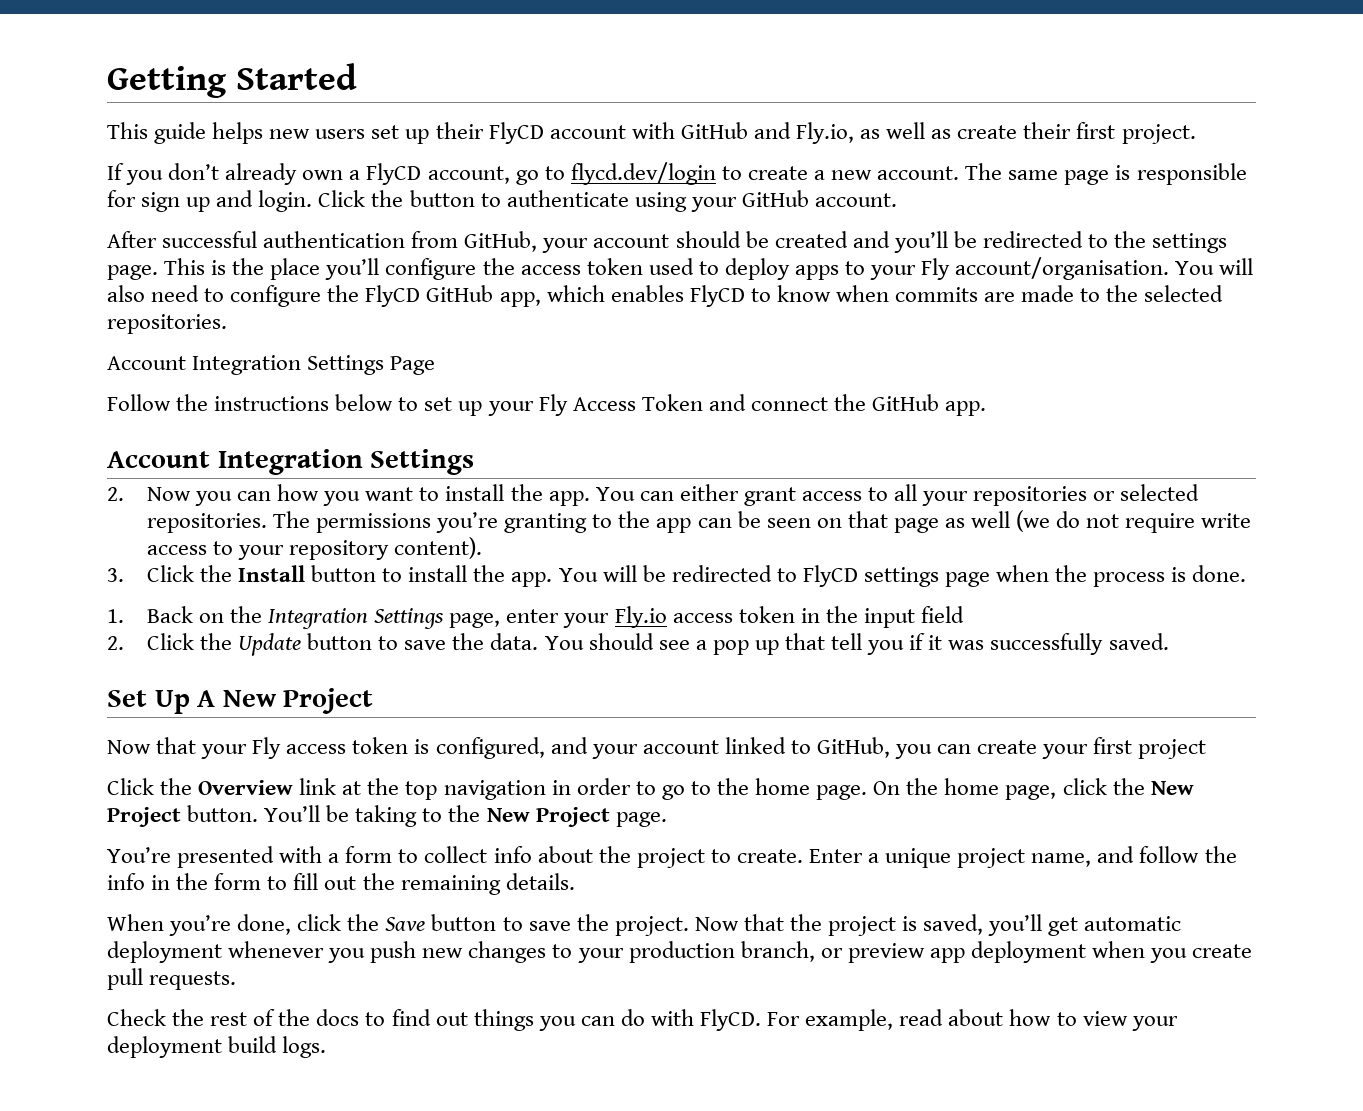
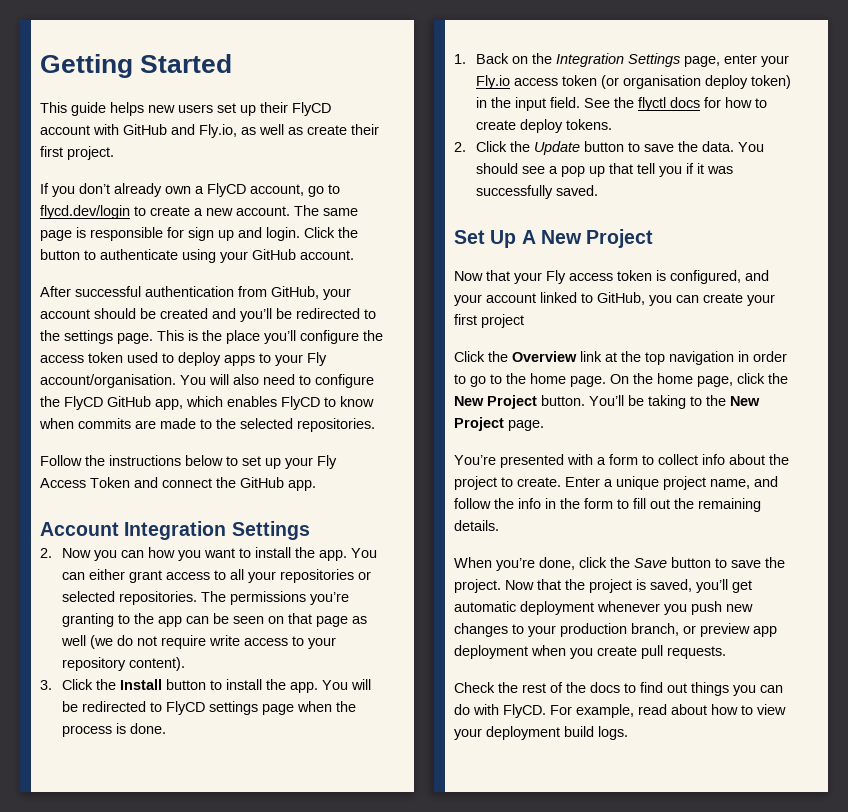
- Account Integration Settings Page
- 1. Back on the Integration Settings page, enter your Fly.io access token in the input field
+ 1. Back on the Integration Settings page, enter your Fly.io access token (or organisation deploy token) in the input field. See the flyctl docs for how to create deploy tokens.

